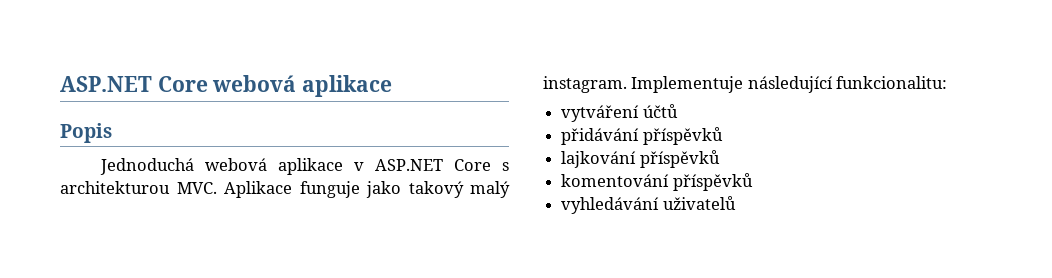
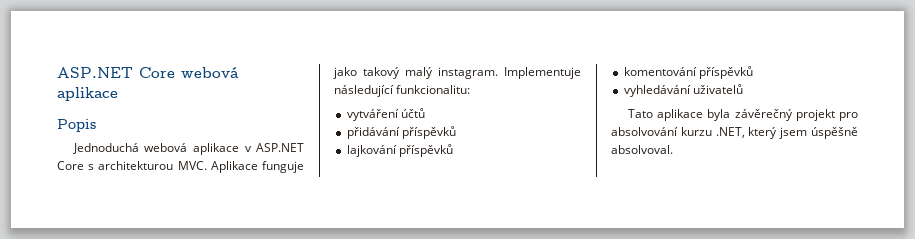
+ Tato aplikace byla závěrečný projekt pro absolvování kurzu .NET, který jsem úspěšně absolvoval.

